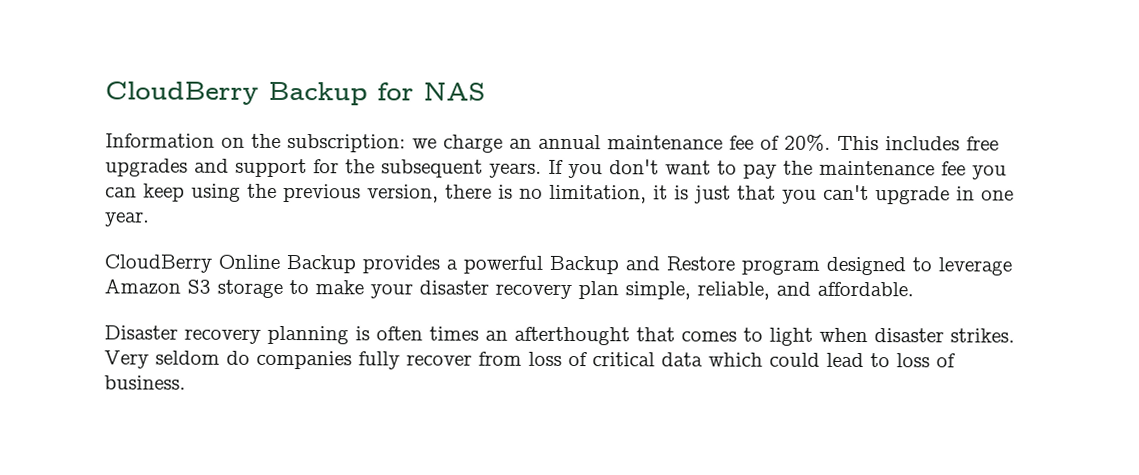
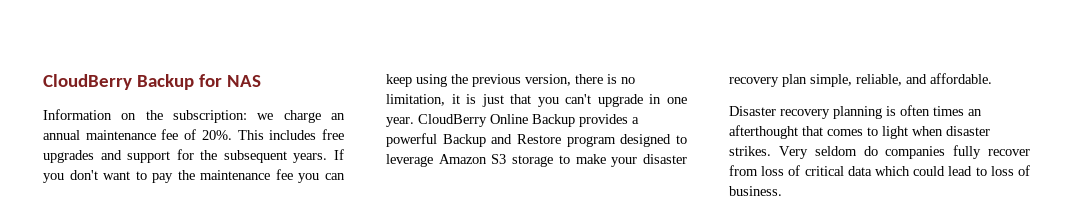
- If you don't want to pay the maintenance fee you can keep using the previous version, there is no limitation, it is just that you can't upgrade in one year.
- CloudBerry Online Backup provides a powerful Backup and Restore program designed to leverage Amazon S3 storage to make your disaster recovery plan simple, reliable, and affordable.
+ If you don't want to pay the maintenance fee you can keep using the previous version, there is no limitation, it is just that you can't upgrade in one year. CloudBerry Online Backup provides a powerful Backup and Restore program designed to leverage Amazon S3 storage to make your disaster recovery plan simple, reliable, and affordable.

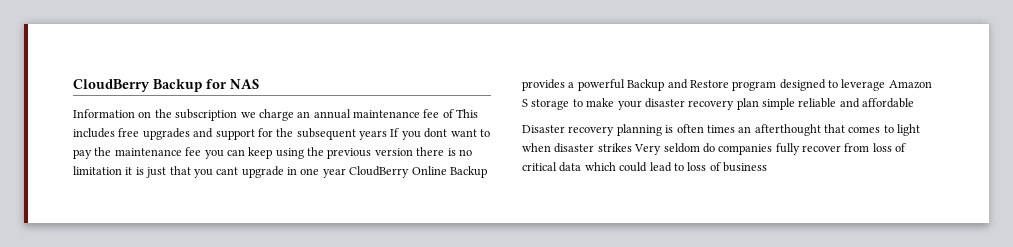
- Information on the subscription: we charge an annual maintenance fee of 20%. This includes free upgrades and support for the subsequent years. If you don't want to pay the maintenance fee you can keep using the previous version, there is no limitation, it is just that you can't upgrade in one year. CloudBerry Online Backup provides a powerful Backup and Restore program designed to leverage Amazon S3 storage to make your disaster recovery plan simple, reliable, and affordable.
+ Information on the subscription we charge an annual maintenance fee of This includes free upgrades and support for the subsequent years If you dont want to pay the maintenance fee you can keep using the previous version there is no limitation it is just that you cant upgrade in one year CloudBerry Online Backup provides a powerful Backup and Restore program designed to leverage Amazon S storage to make your disaster recovery plan simple reliable and affordable
- Disaster recovery planning is often times an afterthought that comes to light when disaster strikes. Very seldom do companies fully recover from loss of critical data which could lead to loss of business.
+ Disaster recovery planning is often times an afterthought that comes to light when disaster strikes Very seldom do companies fully recover from loss of critical data which could lead to loss of business

